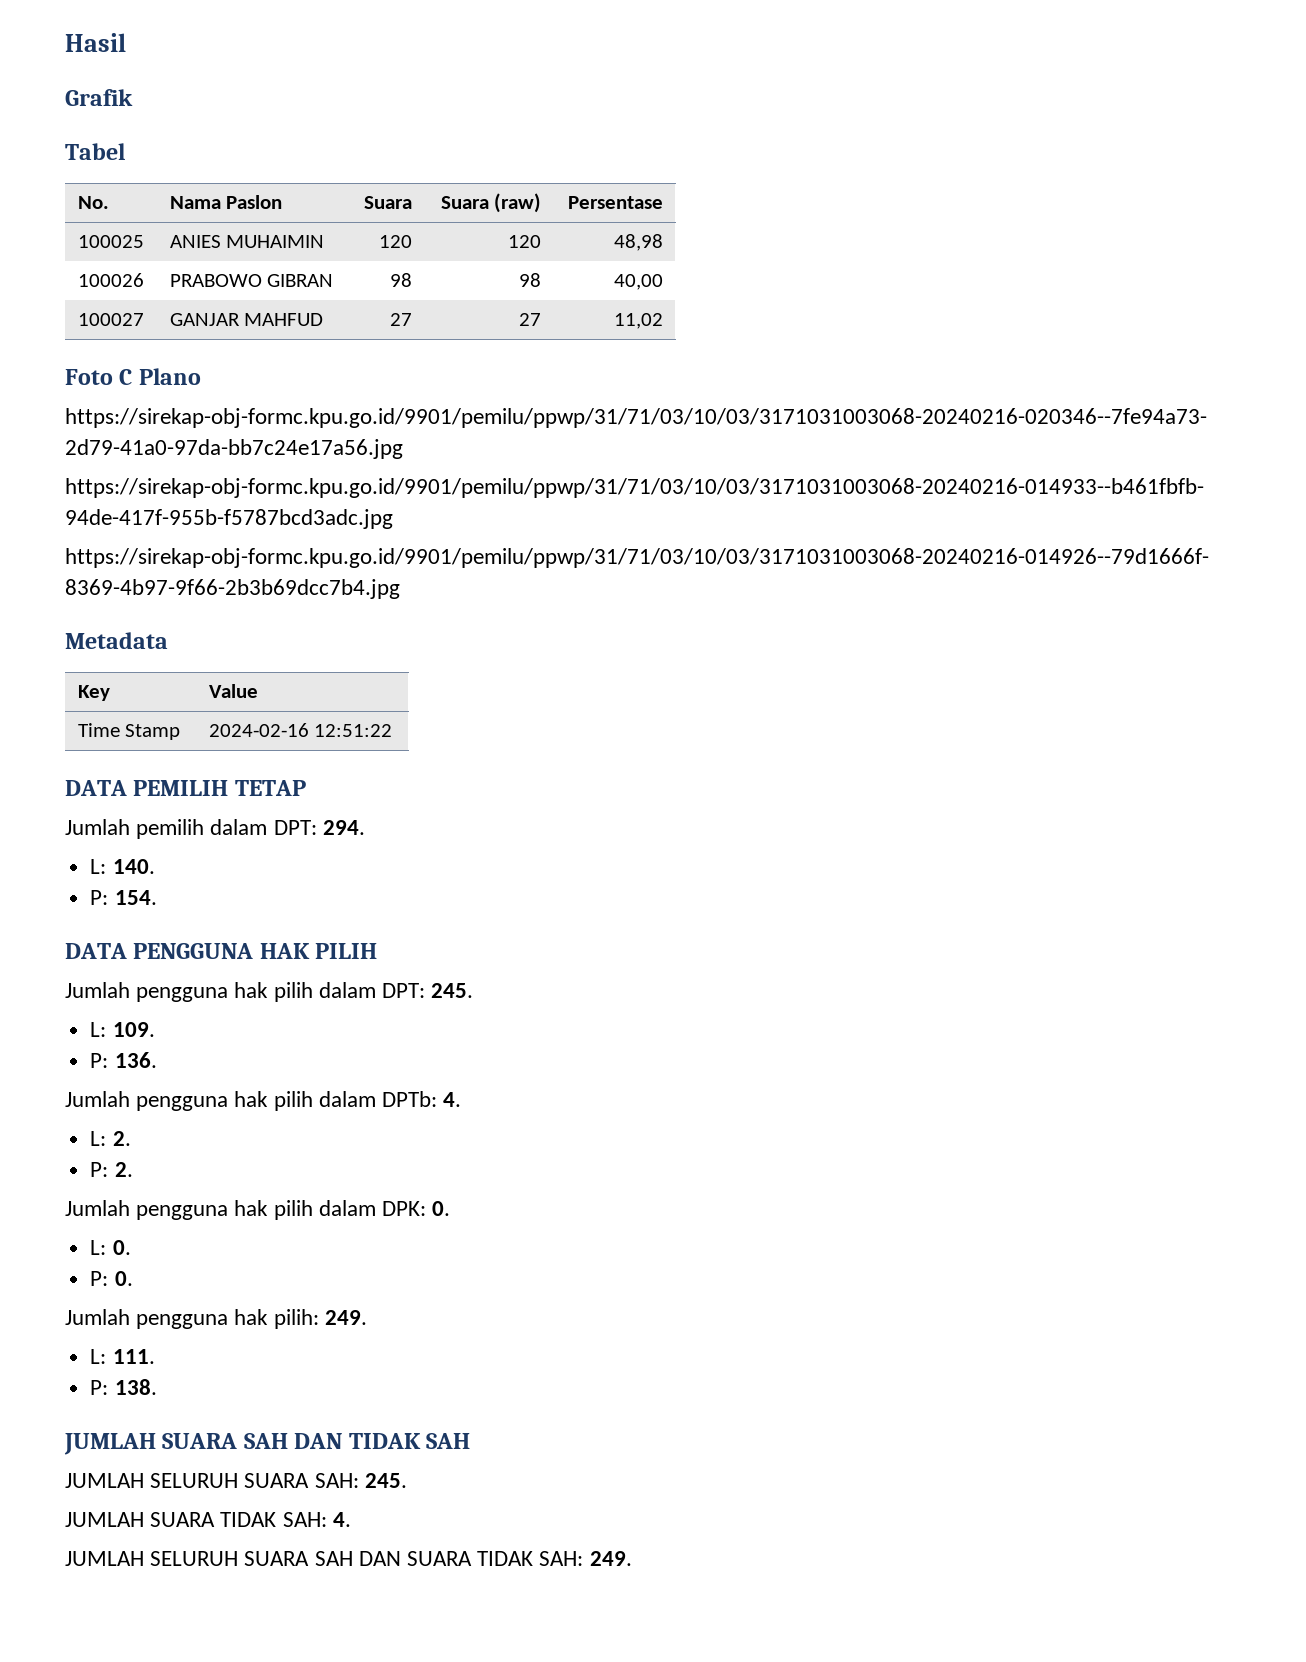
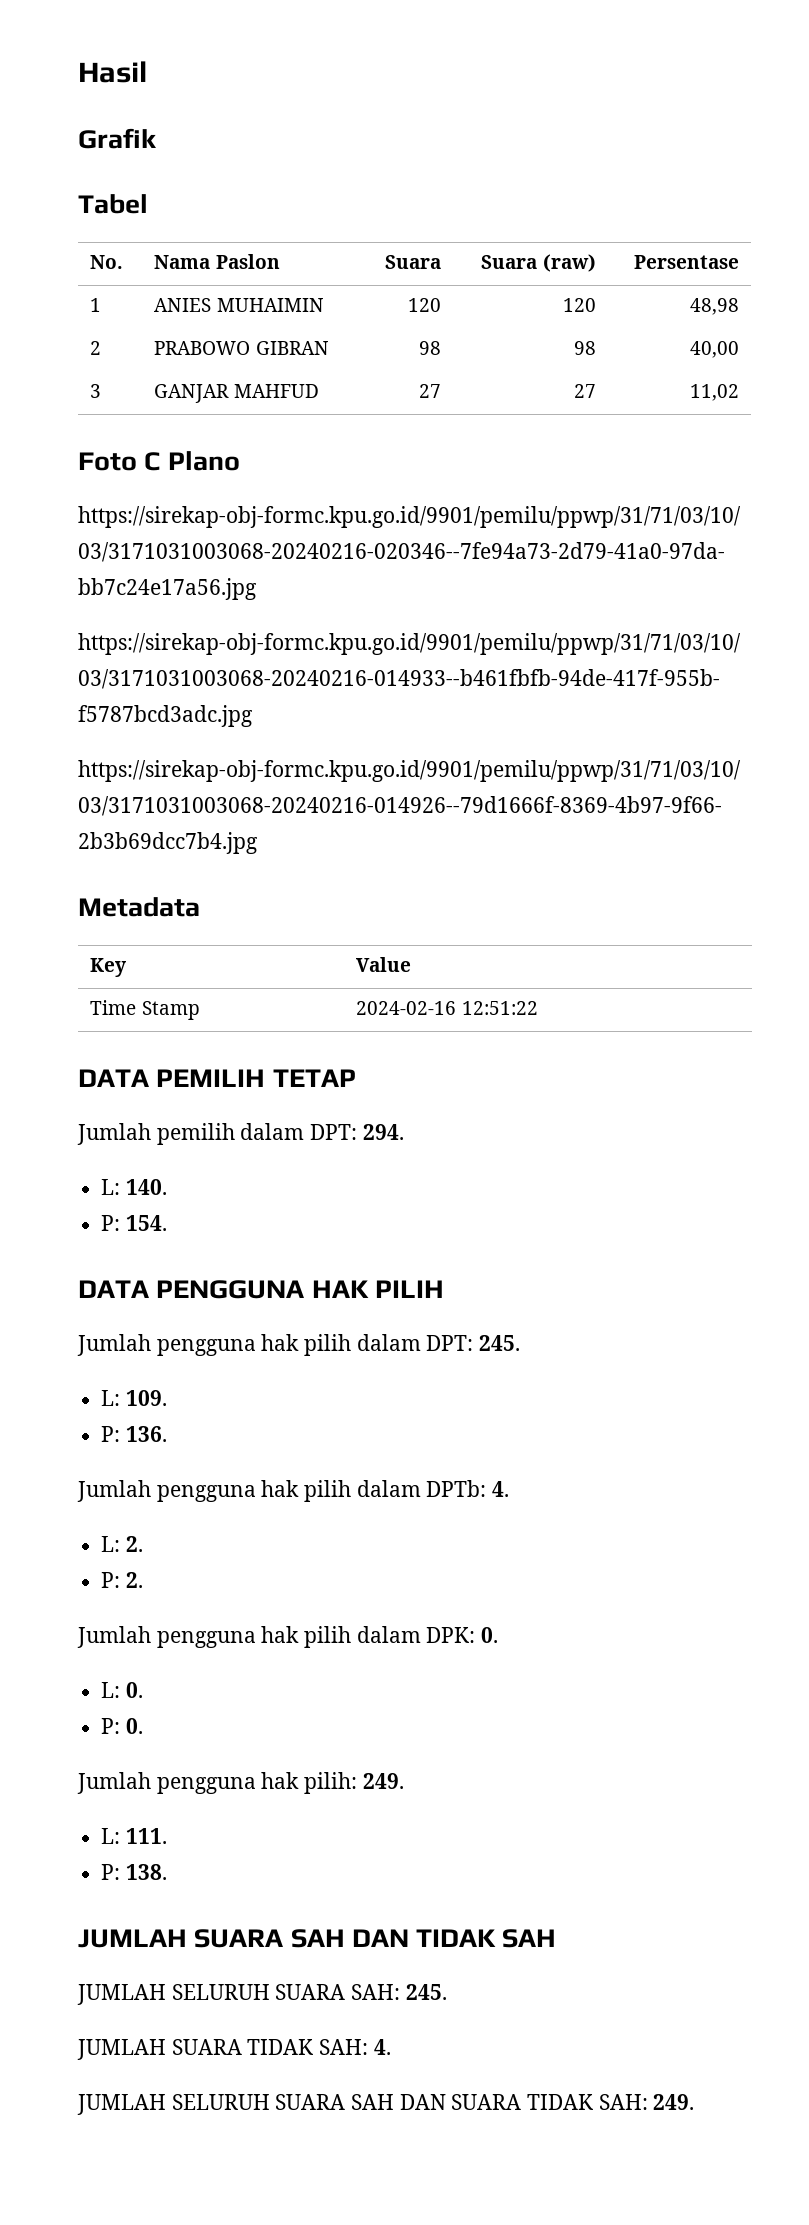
- 100025 | ANIES MUHAIMIN | 120 | 120 | 48,98
+ 1 | ANIES MUHAIMIN | 120 | 120 | 48,98
- 100026 | PRABOWO GIBRAN | 98 | 98 | 40,00
+ 2 | PRABOWO GIBRAN | 98 | 98 | 40,00
- 100027 | GANJAR MAHFUD | 27 | 27 | 11,02
+ 3 | GANJAR MAHFUD | 27 | 27 | 11,02

